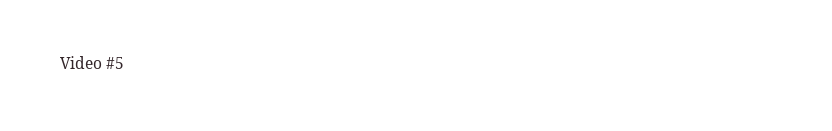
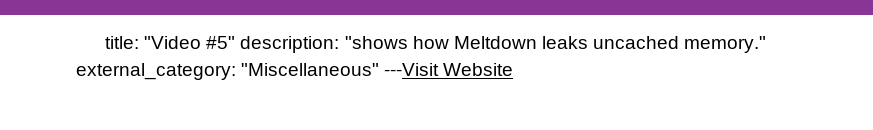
- Video #5
+ title: "Video #5" description: "shows how Meltdown leaks uncached memory." external_category: "Miscellaneous" ---Visit Website

